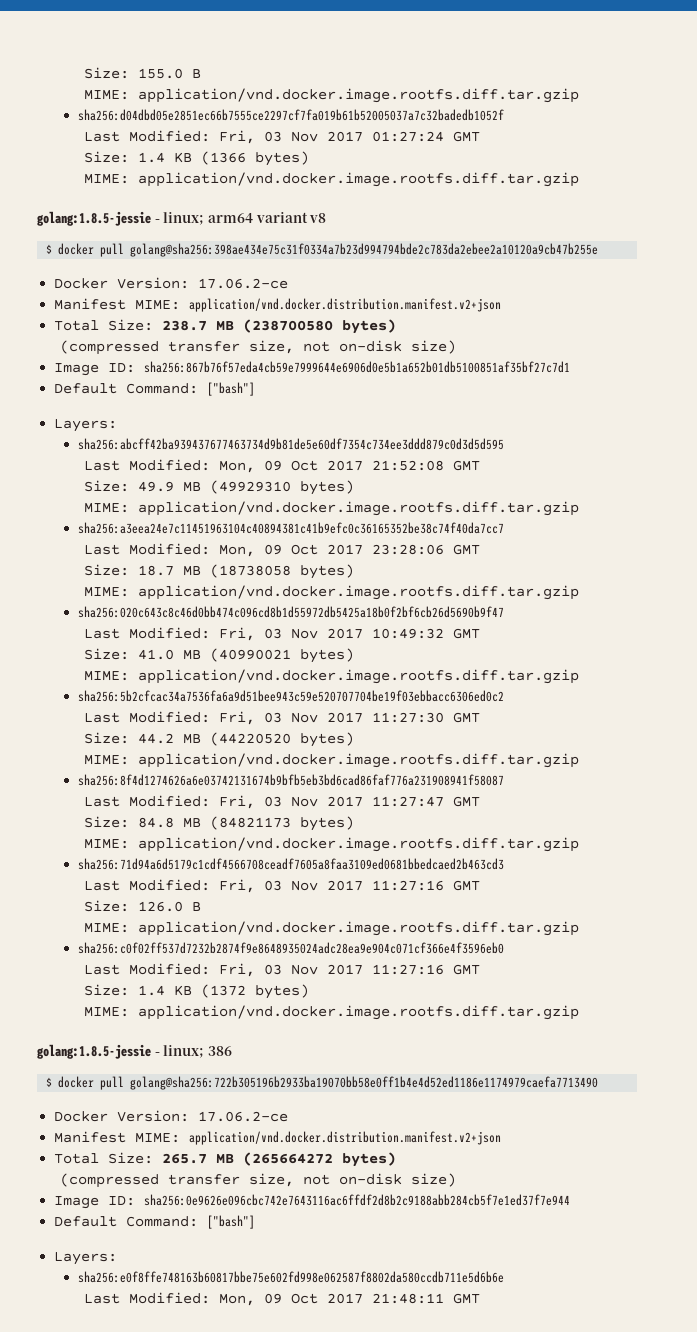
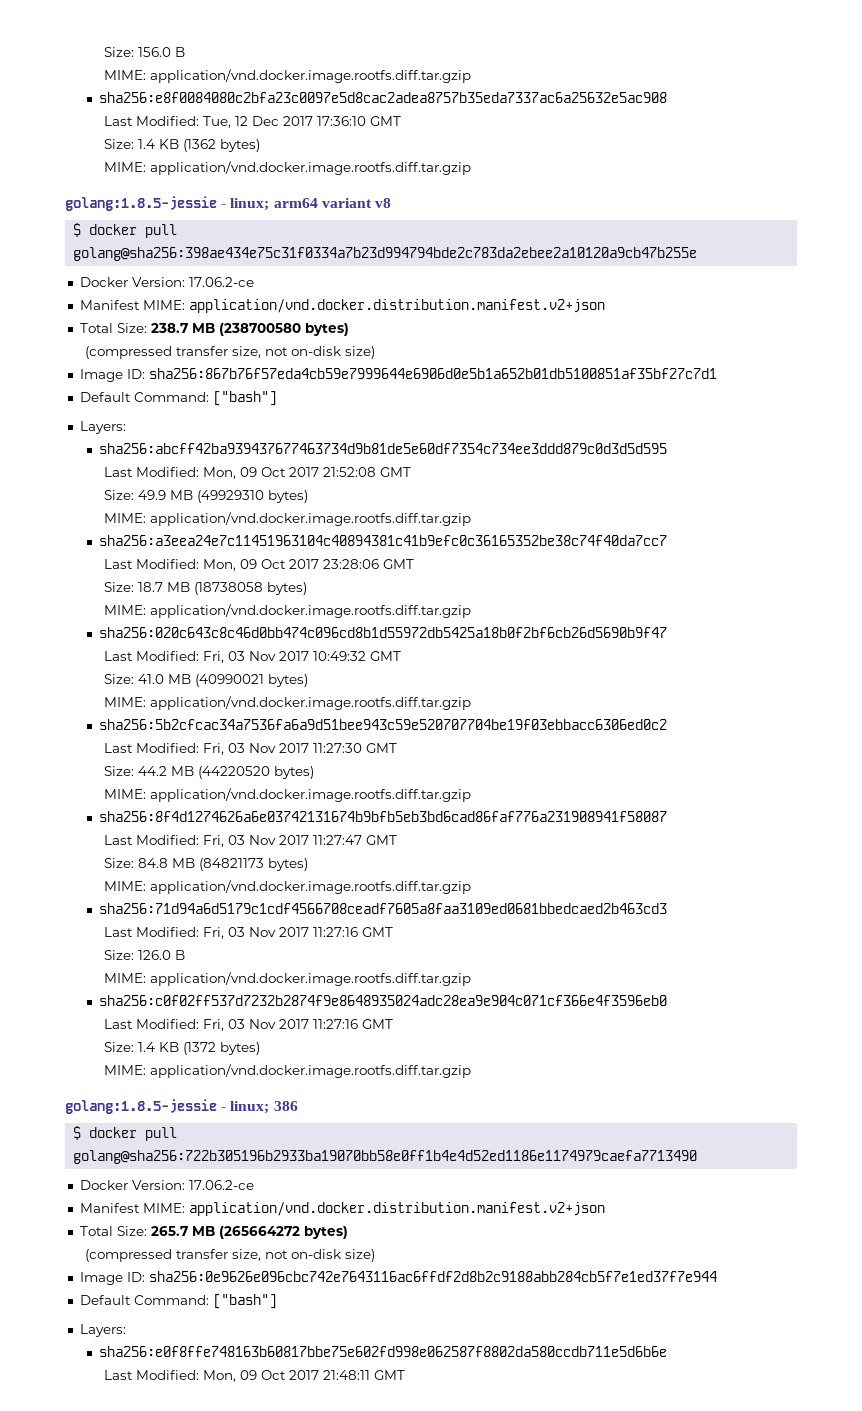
- Size: 155.0 B
+ Size: 156.0 B
  MIME: application/vnd.docker.image.rootfs.diff.tar.gzip
- sha256:d04dbd05e2851ec66b7555ce2297cf7fa019b61b52005037a7c32badedb1052f
- Last Modified: Fri, 03 Nov 2017 01:27:24 GMT
- Size: 1.4 KB (1366 bytes)
+ sha256:e8f0084080c2bfa23c0097e5d8cac2adea8757b35eda7337ac6a25632e5ac908
+ Last Modified: Tue, 12 Dec 2017 17:36:10 GMT
+ Size: 1.4 KB (1362 bytes)

